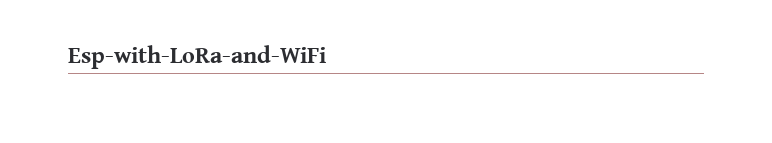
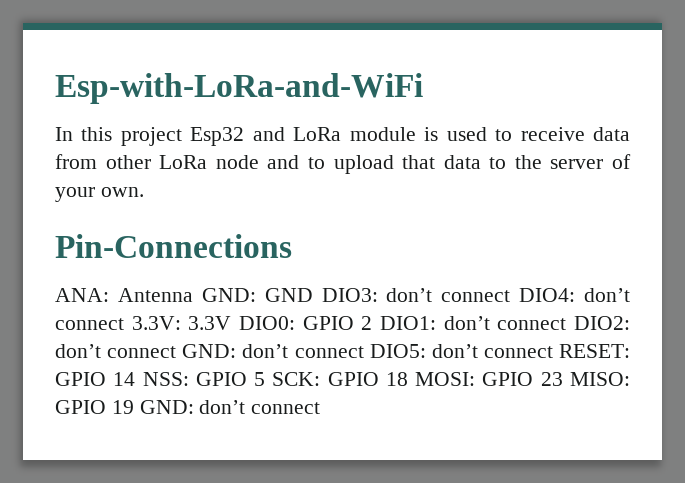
+ In this project Esp32 and LoRa module is used to receive data from other LoRa node and to upload that data to the server of your own.
+ Pin-Connections
+ ANA: Antenna GND: GND DIO3: don’t connect DIO4: don’t connect 3.3V: 3.3V DIO0: GPIO 2 DIO1: don’t connect DIO2: don’t connect GND: don’t connect DIO5: don’t connect RESET: GPIO 14 NSS: GPIO 5 SCK: GPIO 18 MOSI: GPIO 23 MISO: GPIO 19 GND: don’t connect

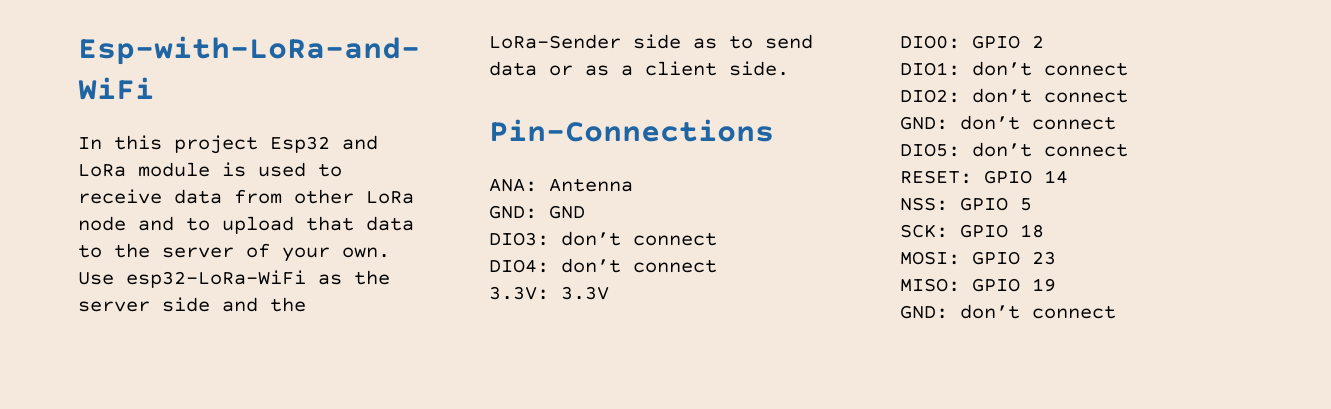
+ Use esp32-LoRa-WiFi as the server side and the LoRa-Sender side as to send data or as a client side.
- ANA: Antenna GND: GND DIO3: don’t connect DIO4: don’t connect 3.3V: 3.3V DIO0: GPIO 2 DIO1: don’t connect DIO2: don’t connect GND: don’t connect DIO5: don’t connect RESET: GPIO 14 NSS: GPIO 5 SCK: GPIO 18 MOSI: GPIO 23 MISO: GPIO 19 GND: don’t connect
+ ANA: Antenna
+ GND: GND
+ DIO3: don’t connect
+ DIO4: don’t connect
+ 3.3V: 3.3V
+ DIO0: GPIO 2
+ DIO1: don’t connect
+ DIO2: don’t connect
+ GND: don’t connect
+ DIO5: don’t connect
+ RESET: GPIO 14
+ NSS: GPIO 5
+ SCK: GPIO 18
+ MOSI: GPIO 23
+ MISO: GPIO 19
+ GND: don’t connect

